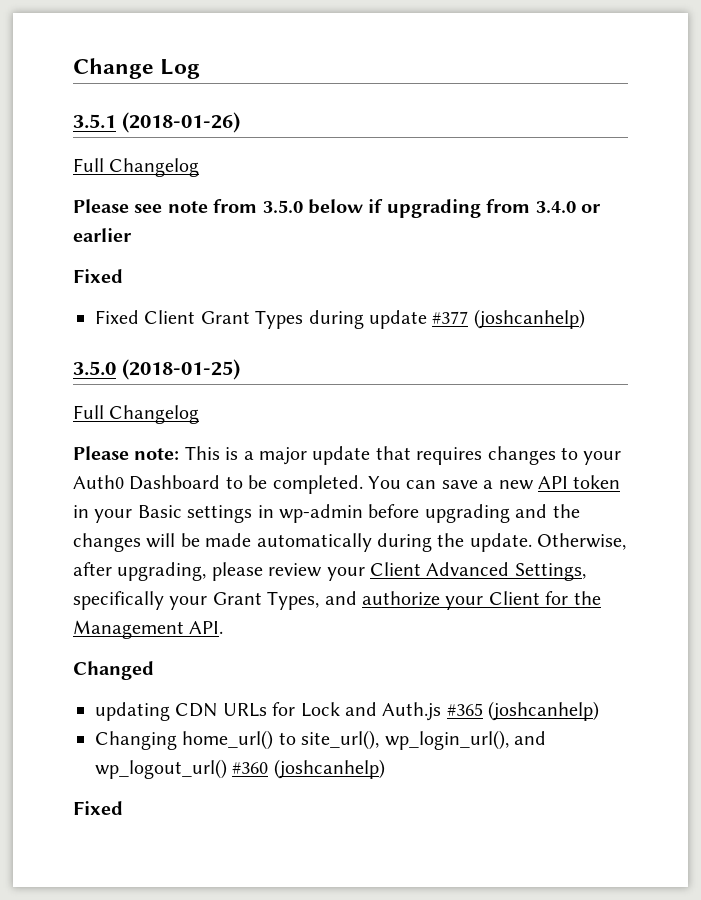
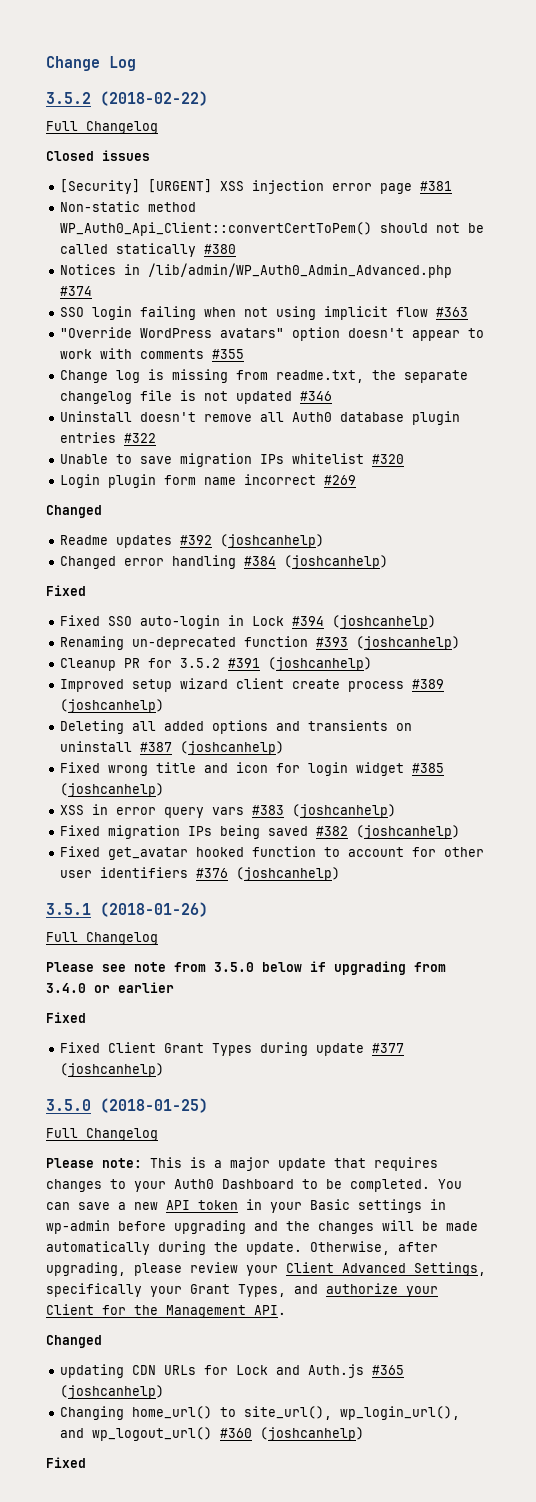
+ 3.5.2 (2018-02-22)
+ Full Changelog
+ Closed issues
+ [Security] [URGENT] XSS injection error page #381
+ Non-static method WP_Auth0_Api_Client::convertCertToPem() should not be called statically #380
+ Notices in /lib/admin/WP_Auth0_Admin_Advanced.php #374
+ SSO login failing when not using implicit flow #363
+ "Override WordPress avatars" option doesn't appear to work with comments #355
+ Change log is missing from readme.txt, the separate changelog file is not updated #346
+ Uninstall doesn't remove all Auth0 database plugin entries #322
+ Unable to save migration IPs whitelist #320
+ Login plugin form name incorrect #269
+ Changed
+ Readme updates #392 (joshcanhelp)
+ Changed error handling #384 (joshcanhelp)
+ Fixed
+ Fixed SSO auto-login in Lock #394 (joshcanhelp)
+ Renaming un-deprecated function #393 (joshcanhelp)
+ Cleanup PR for 3.5.2 #391 (joshcanhelp)
+ Improved setup wizard client create process #389 (joshcanhelp)
+ Deleting all added options and transients on uninstall #387 (joshcanhelp)
+ Fixed wrong title and icon for login widget #385 (joshcanhelp)
+ XSS in error query vars #383 (joshcanhelp)
+ Fixed migration IPs being saved #382 (joshcanhelp)
+ Fixed get_avatar hooked function to account for other user identifiers #376 (joshcanhelp)

